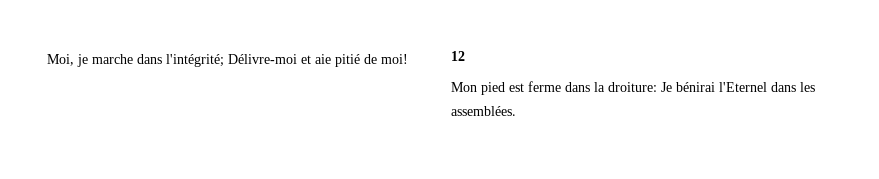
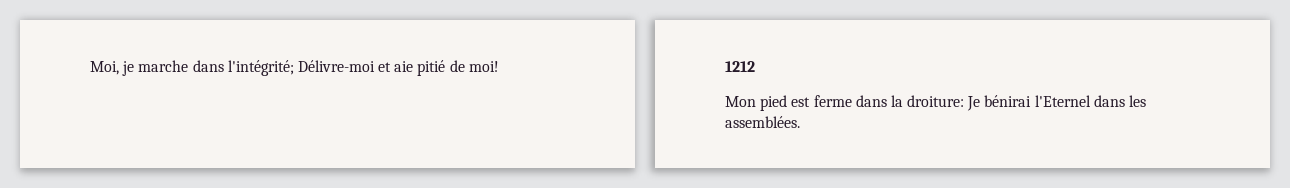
- 12
+ 1212

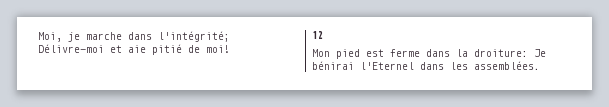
- 1212
+ 12

